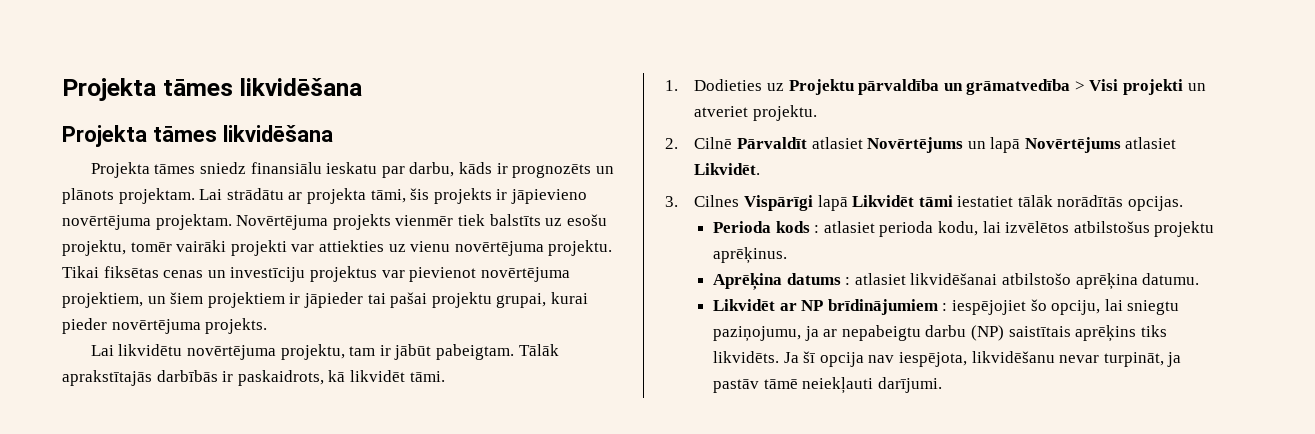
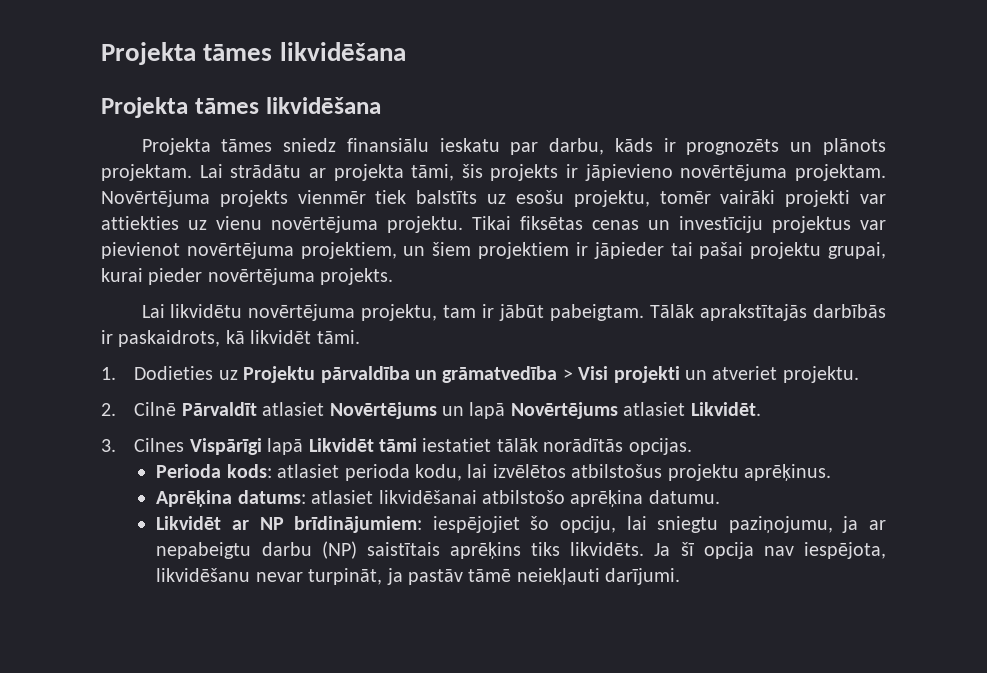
- Perioda kods : atlasiet perioda kodu, lai izvēlētos atbilstošus projektu aprēķinus.
+ Perioda kods: atlasiet perioda kodu, lai izvēlētos atbilstošus projektu aprēķinus.
- Aprēķina datums : atlasiet likvidēšanai atbilstošo aprēķina datumu.
+ Aprēķina datums: atlasiet likvidēšanai atbilstošo aprēķina datumu.
- Likvidēt ar NP brīdinājumiem : iespējojiet šo opciju, lai sniegtu paziņojumu, ja ar nepabeigtu darbu (NP) saistītais aprēķins tiks likvidēts.
+ Likvidēt ar NP brīdinājumiem: iespējojiet šo opciju, lai sniegtu paziņojumu, ja ar nepabeigtu darbu (NP) saistītais aprēķins tiks likvidēts.

